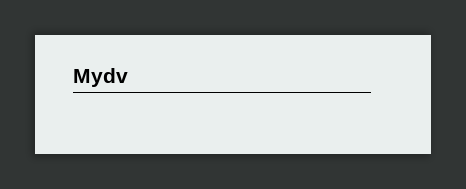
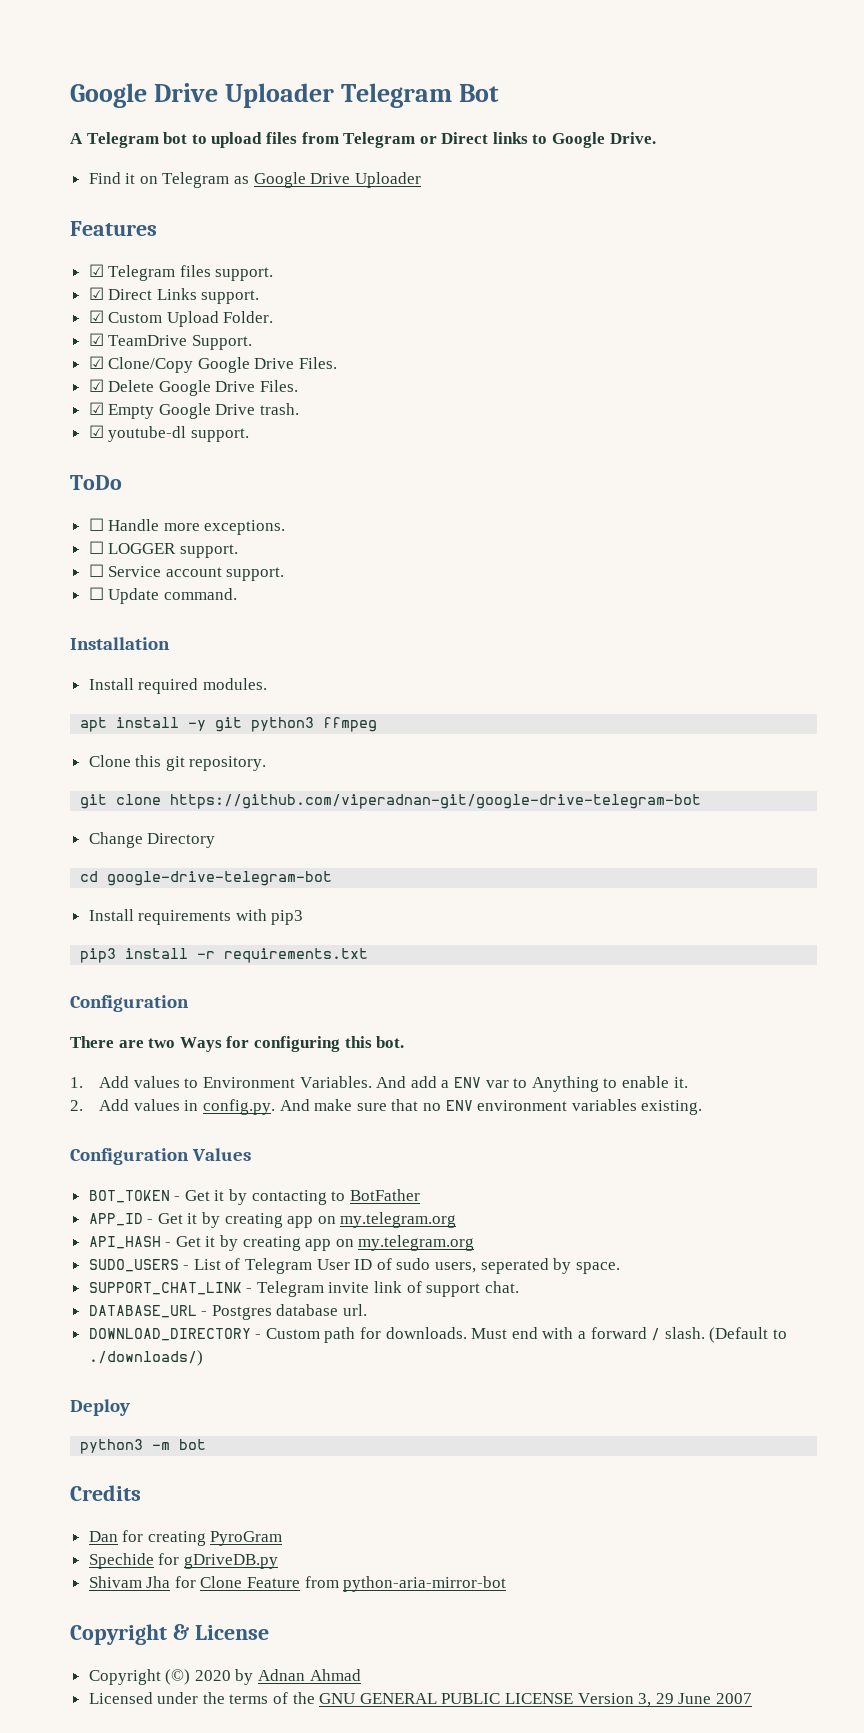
- Mydv
+ Google Drive Uploader Telegram Bot
+ A Telegram bot to upload files from Telegram or Direct links to Google Drive.
+ Find it on Telegram as Google Drive Uploader
+ Features
+ ☑ Telegram files support.
+ ☑ Direct Links support.
+ ☑ Custom Upload Folder.
+ ☑ TeamDrive Support.
+ ☑ Clone/Copy Google Drive Files.
+ ☑ Delete Google Drive Files.
+ ☑ Empty Google Drive trash.
+ ☑ youtube-dl support.
+ ToDo
+ ☐ Handle more exceptions.
+ ☐ LOGGER support.
+ ☐ Service account support.
+ ☐ Update command.
+ Installation
+ Install required modules.
+ apt install -y git python3 ffmpeg
+ Clone this git repository.
+ git clone https://github.com/viperadnan-git/google-drive-telegram-bot
+ Change Directory
+ cd google-drive-telegram-bot
+ Install requirements with pip3
+ pip3 install -r requirements.txt
+ Configuration
+ There are two Ways for configuring this bot.
+ 1. Add values to Environment Variables. And add a ENV var to Anything to enable it.
+ 2. Add values in config.py. And make sure that no ENV environment variables existing.
+ Configuration Values
+ BOT_TOKEN - Get it by contacting to BotFather
+ APP_ID - Get it by creating app on my.telegram.org
+ API_HASH - Get it by creating app on my.telegram.org
+ SUDO_USERS - List of Telegram User ID of sudo users, seperated by space.
+ SUPPORT_CHAT_LINK - Telegram invite link of support chat.
+ DATABASE_URL - Postgres database url.
+ DOWNLOAD_DIRECTORY - Custom path for downloads. Must end with a forward / slash. (Default to ./downloads/)
+ Deploy
+ python3 -m bot
+ Credits
+ Dan for creating PyroGram
+ Spechide for gDriveDB.py
+ Shivam Jha for Clone Feature from python-aria-mirror-bot
+ Copyright & License
+ Copyright (©) 2020 by Adnan Ahmad
+ Licensed under the terms of the GNU GENERAL PUBLIC LICENSE Version 3, 29 June 2007

